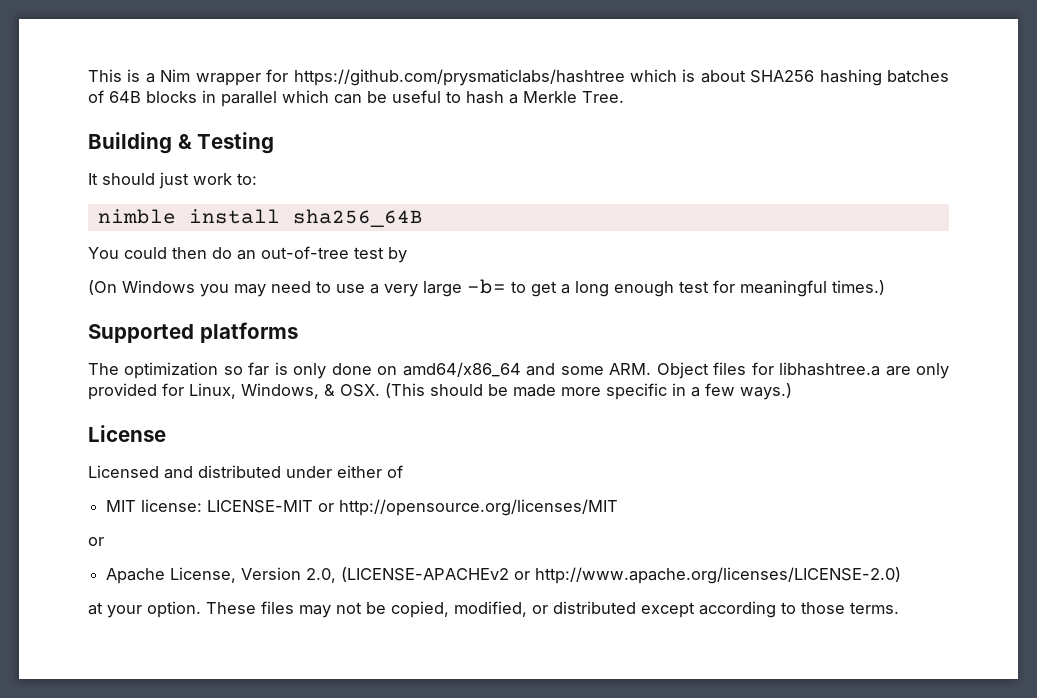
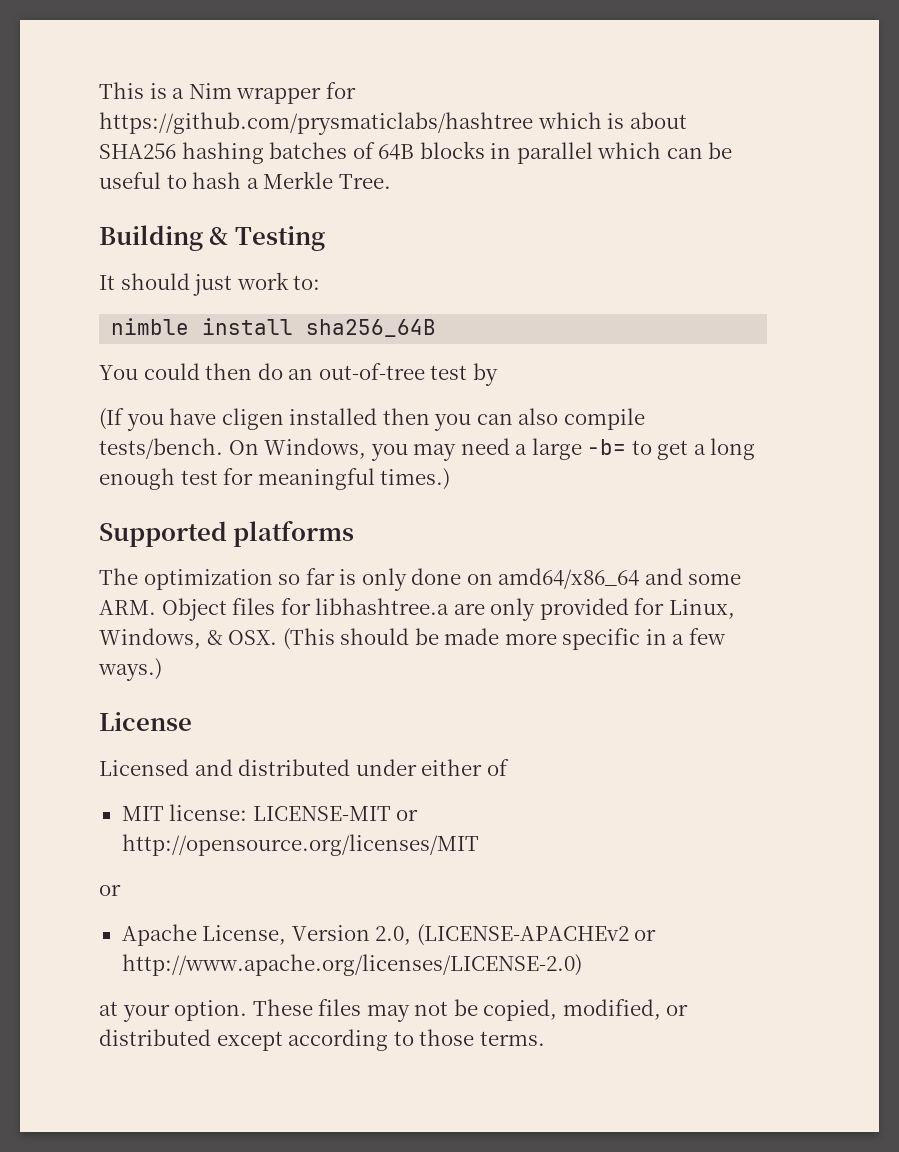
- (On Windows you may need to use a very large -b= to get a long enough test for meaningful times.)
+ (If you have cligen installed then you can also compile tests/bench. On Windows, you may need a large -b= to get a long enough test for meaningful times.)

